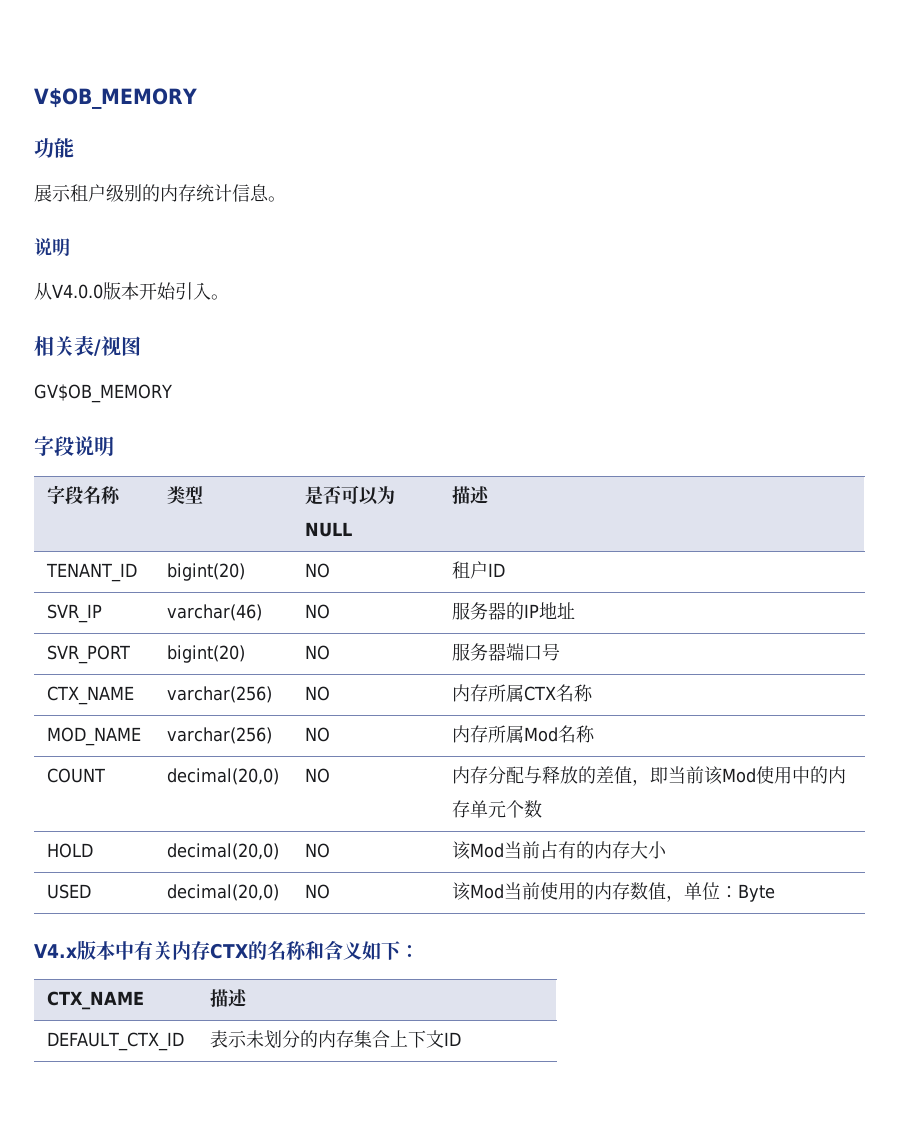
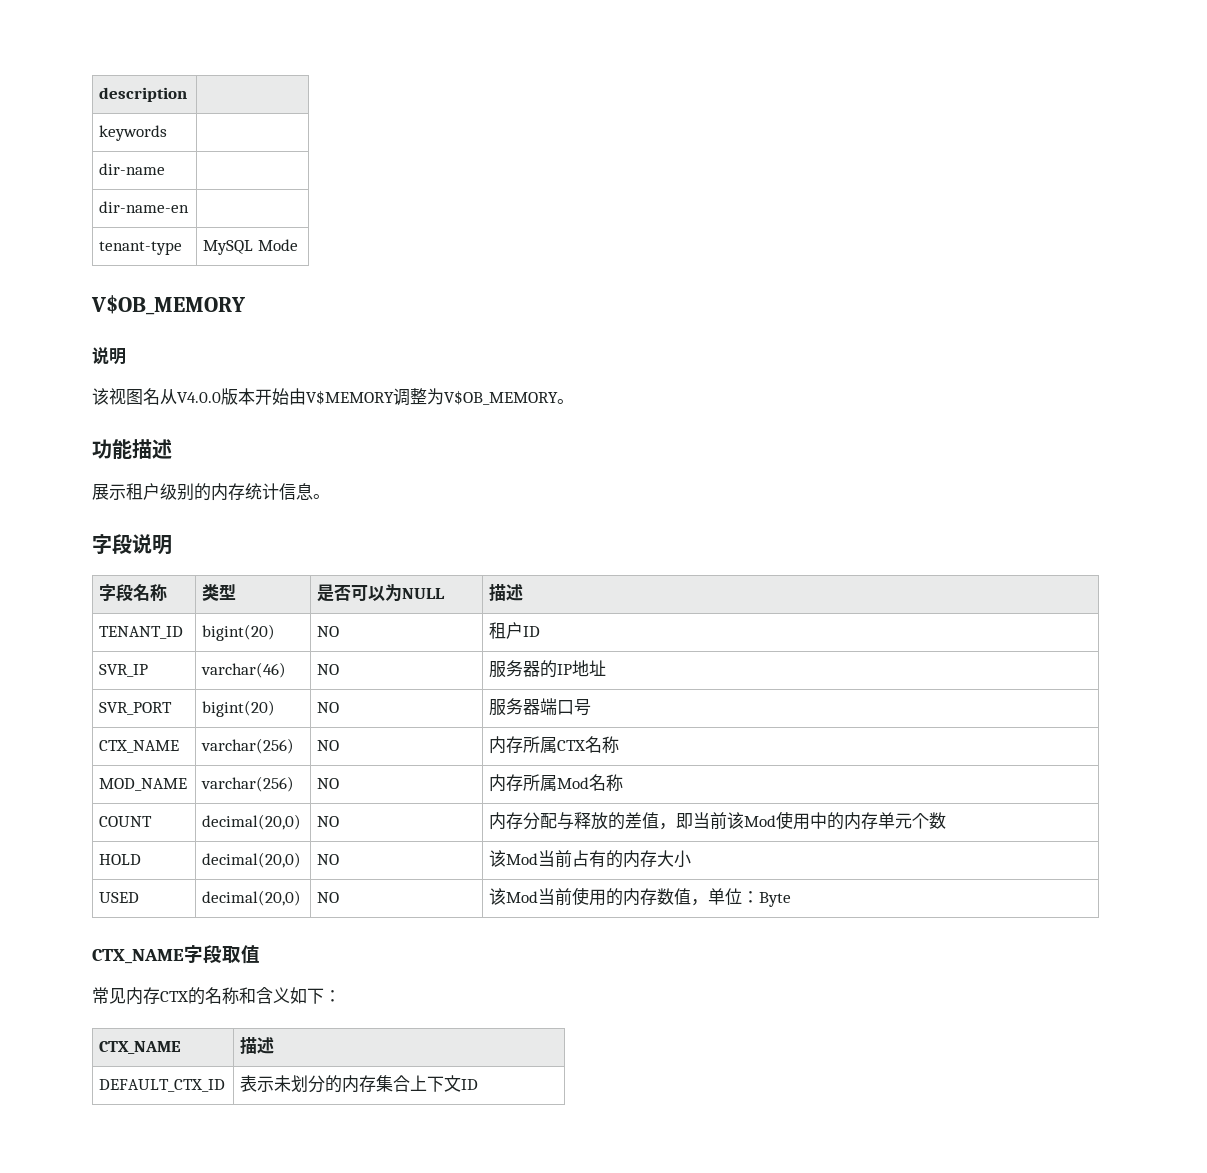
+ description |
+ keywords |
+ dir-name |
+ dir-name-en |
+ tenant-type | MySQL Mode
  V$OB_MEMORY
+ 说明
+ 该视图名从V4.0.0版本开始由V$MEMORY调整为V$OB_MEMORY。
- 功能
+ 功能描述
  展示租户级别的内存统计信息。
- 说明
- 从V4.0.0版本开始引入。
- 相关表/视图
- GV$OB_MEMORY
- V4.x版本中有关内存CTX的名称和含义如下：
+ CTX_NAME字段取值
+ 常见内存CTX的名称和含义如下：

